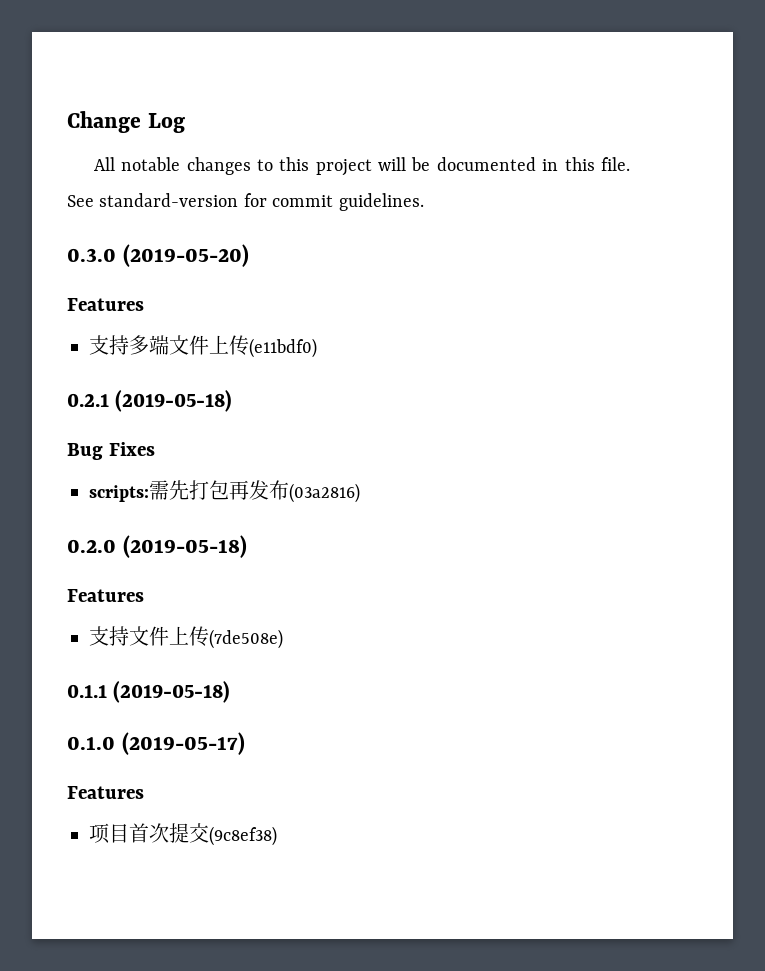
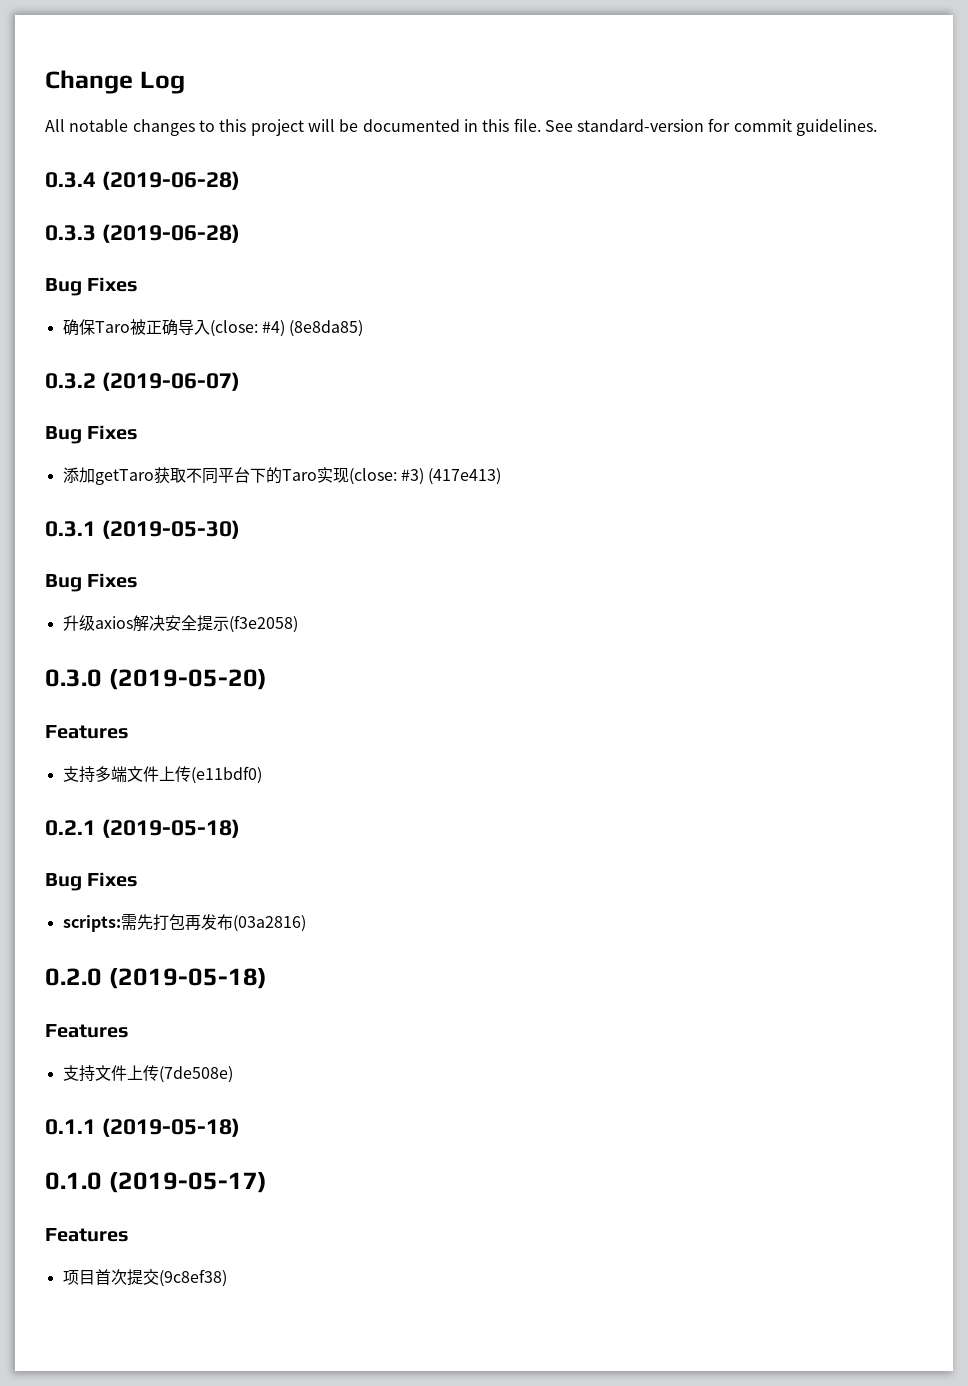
+ 0.3.4 (2019-06-28)
+ 0.3.3 (2019-06-28)
+ Bug Fixes
+ 确保Taro被正确导入(close: #4) (8e8da85)
+ 0.3.2 (2019-06-07)
+ Bug Fixes
+ 添加getTaro获取不同平台下的Taro实现(close: #3) (417e413)
+ 0.3.1 (2019-05-30)
+ Bug Fixes
+ 升级axios解决安全提示(f3e2058)

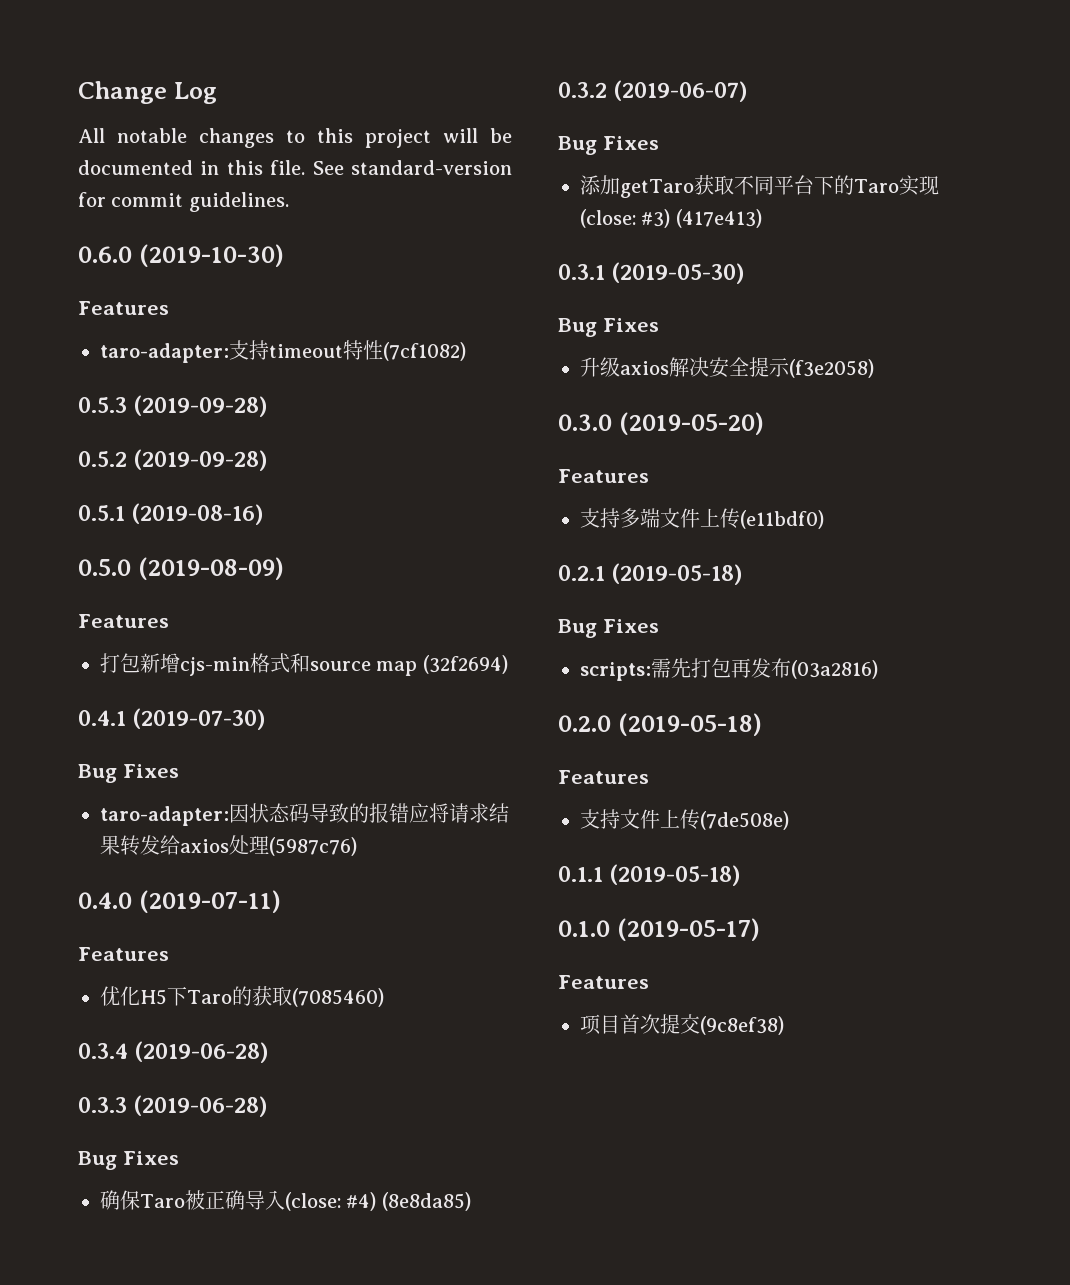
+ 0.6.0 (2019-10-30)
+ Features
+ taro-adapter:支持timeout特性(7cf1082)
+ 0.5.3 (2019-09-28)
+ 0.5.2 (2019-09-28)
+ 0.5.1 (2019-08-16)
+ 0.5.0 (2019-08-09)
+ Features
+ 打包新增cjs-min格式和source map (32f2694)
+ 0.4.1 (2019-07-30)
+ Bug Fixes
+ taro-adapter:因状态码导致的报错应将请求结果转发给axios处理(5987c76)
+ 0.4.0 (2019-07-11)
+ Features
+ 优化H5下Taro的获取(7085460)

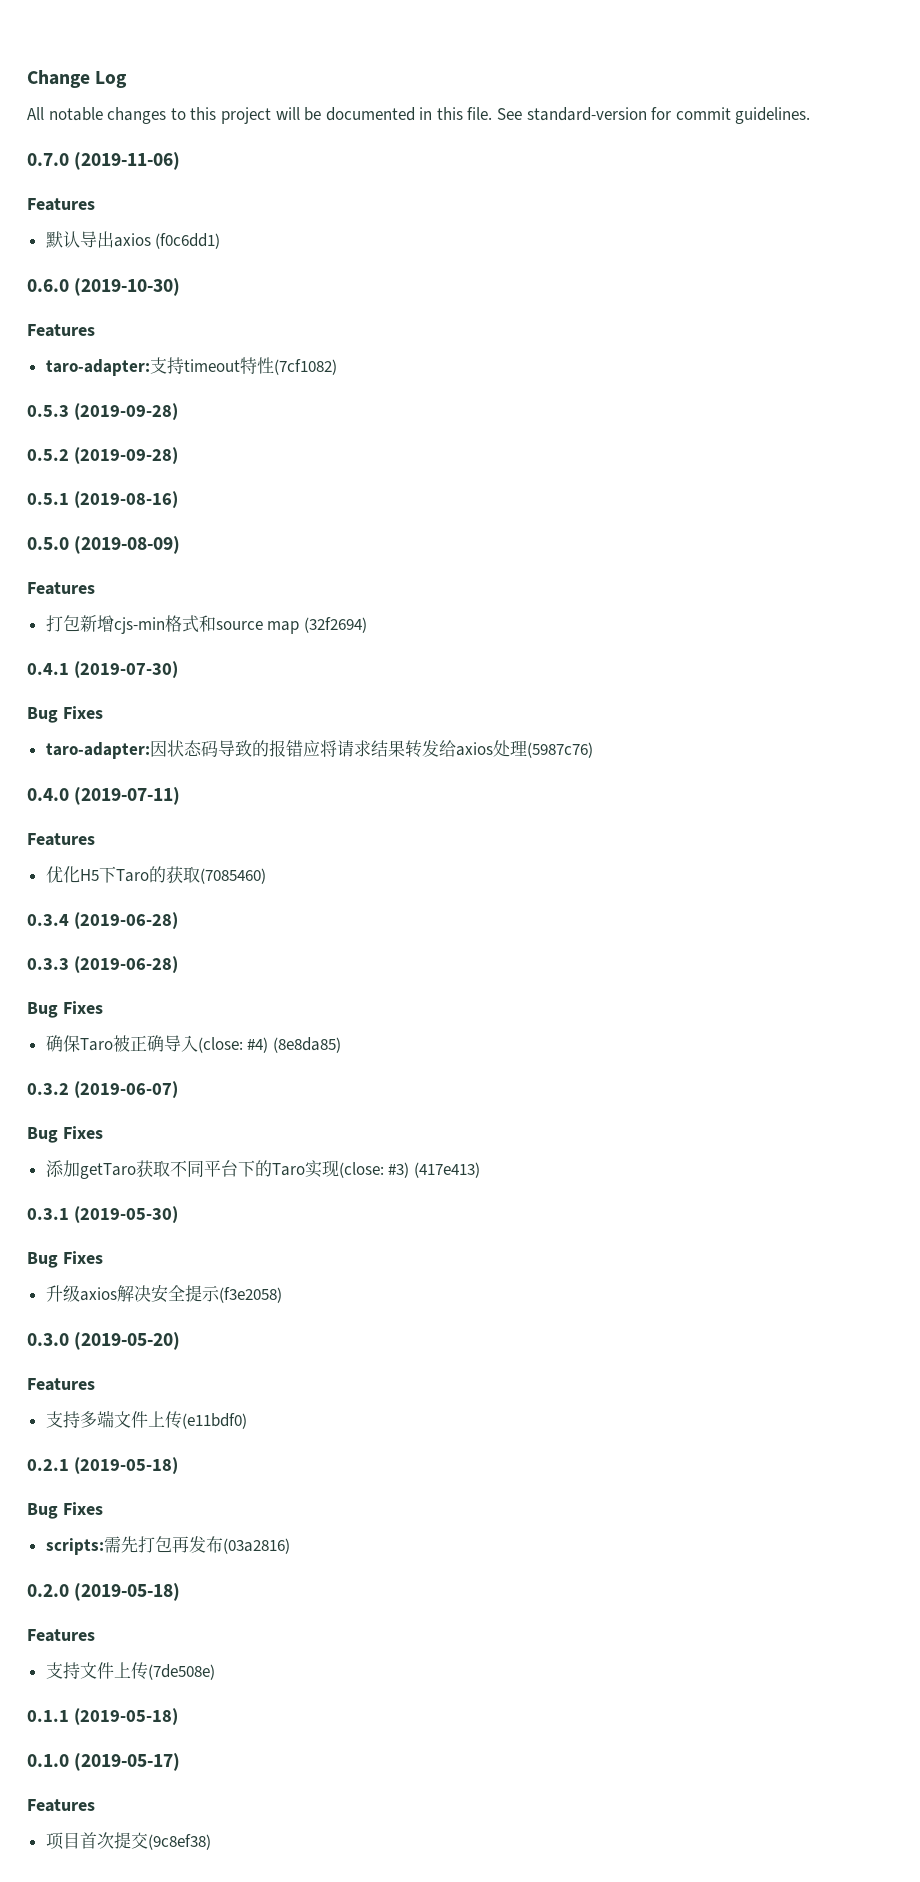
+ 0.7.0 (2019-11-06)
+ Features
+ 默认导出axios (f0c6dd1)

